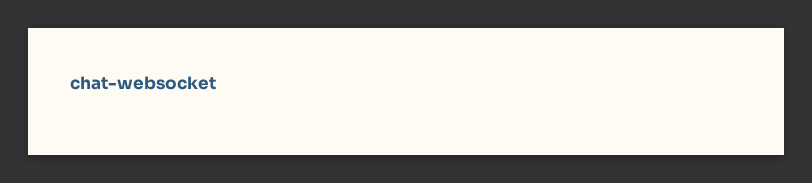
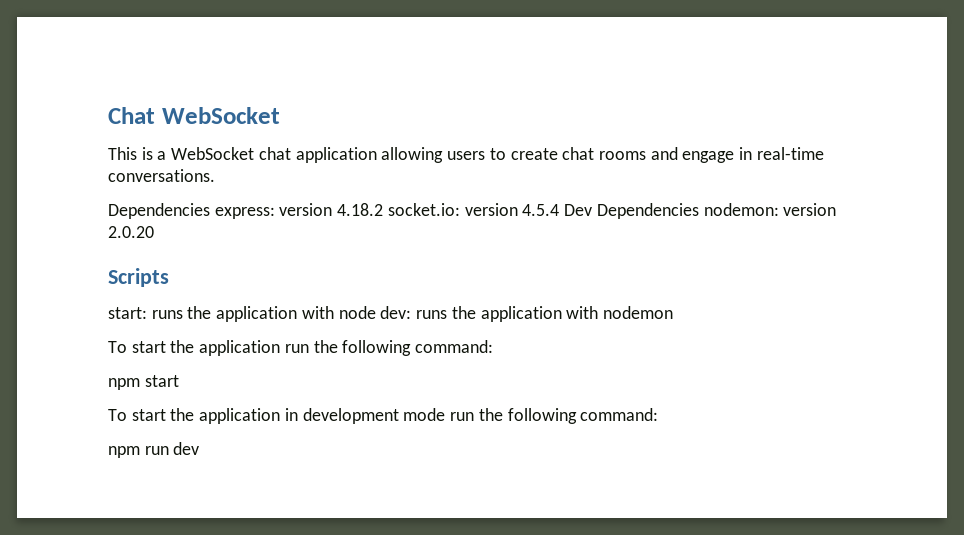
- chat-websocket
+ Chat WebSocket
+ This is a WebSocket chat application allowing users to create chat rooms and engage in real-time conversations.
+ Dependencies express: version 4.18.2 socket.io: version 4.5.4 Dev Dependencies nodemon: version 2.0.20
+ Scripts
+ start: runs the application with node dev: runs the application with nodemon
+ To start the application run the following command:
+ npm start
+ To start the application in development mode run the following command:
+ npm run dev

